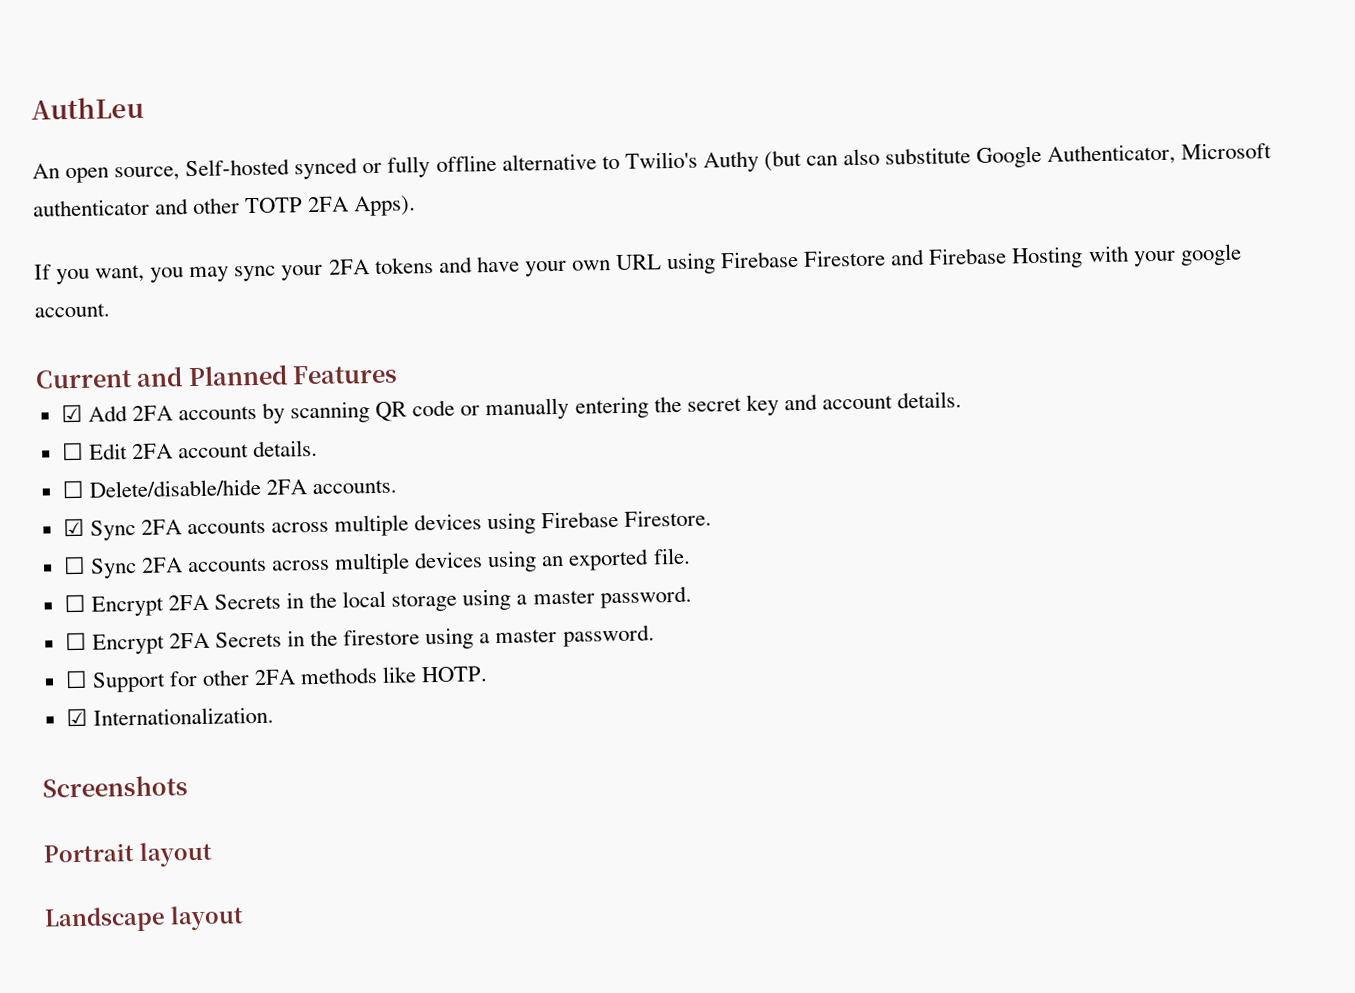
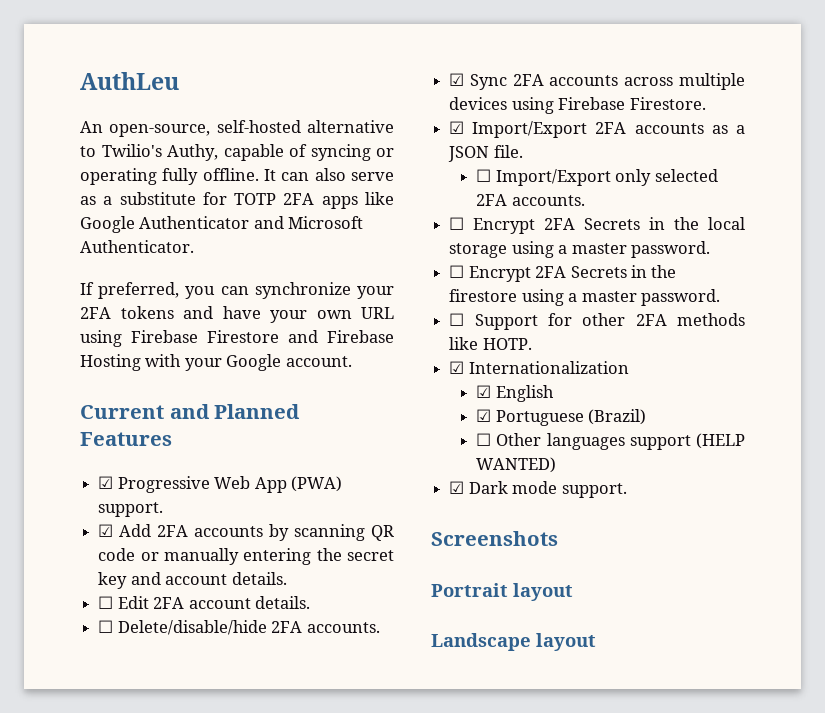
- An open source, Self-hosted synced or fully offline alternative to Twilio's Authy (but can also substitute Google Authenticator, Microsoft authenticator and other TOTP 2FA Apps).
- If you want, you may sync your 2FA tokens and have your own URL using Firebase Firestore and Firebase Hosting with your google account.
+ An open-source, self-hosted alternative to Twilio's Authy, capable of syncing or operating fully offline. It can also serve as a substitute for TOTP 2FA apps like Google Authenticator and Microsoft Authenticator.
+ If preferred, you can synchronize your 2FA tokens and have your own URL using Firebase Firestore and Firebase Hosting with your Google account.
+ ☑ Progressive Web App (PWA) support.
- ☐ Sync 2FA accounts across multiple devices using an exported file.
+ ☑ Import/Export 2FA accounts as a JSON file.
+ ☐ Import/Export only selected 2FA accounts.
- ☑ Internationalization.
+ ☑ Internationalization
+ ☑ English
+ ☑ Portuguese (Brazil)
+ ☐ Other languages support (HELP WANTED)
+ ☑ Dark mode support.

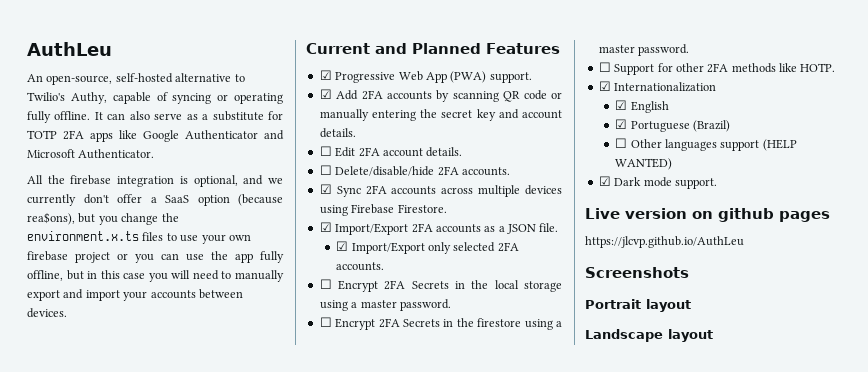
- If preferred, you can synchronize your 2FA tokens and have your own URL using Firebase Firestore and Firebase Hosting with your Google account.
+ All the firebase integration is optional, and we currently don't offer a SaaS option (because rea$ons), but you change the environment.x.ts files to use your own firebase project or you can use the app fully offline, but in this case you will need to manually export and import your accounts between devices.
- ☐ Import/Export only selected 2FA accounts.
+ ☑ Import/Export only selected 2FA accounts.
+ Live version on github pages
+ https://jlcvp.github.io/AuthLeu

